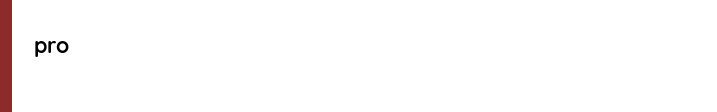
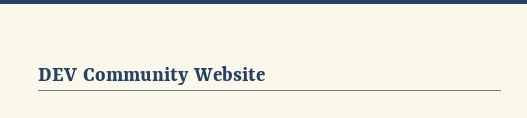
- pro
+ DEV Community Website

